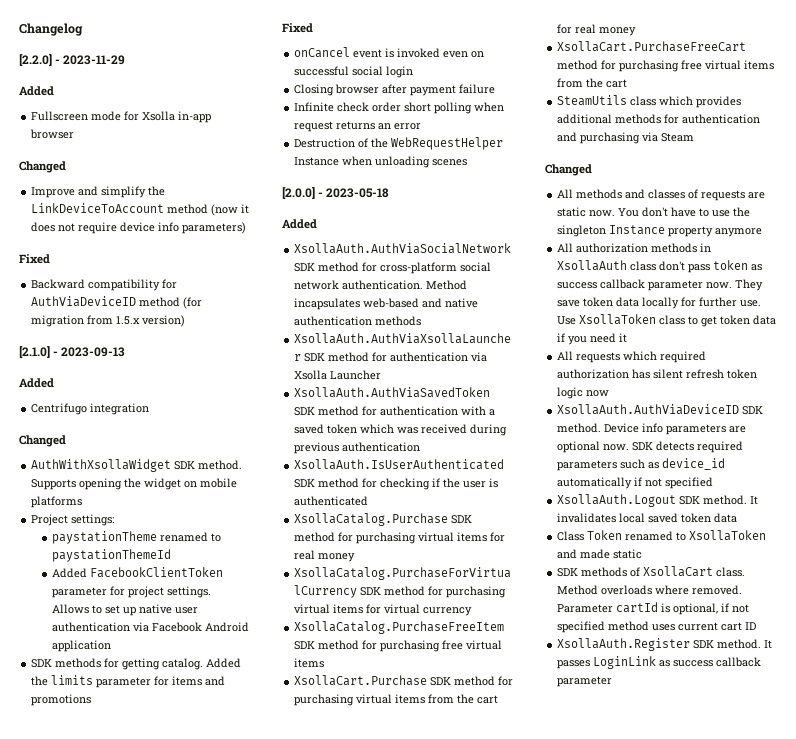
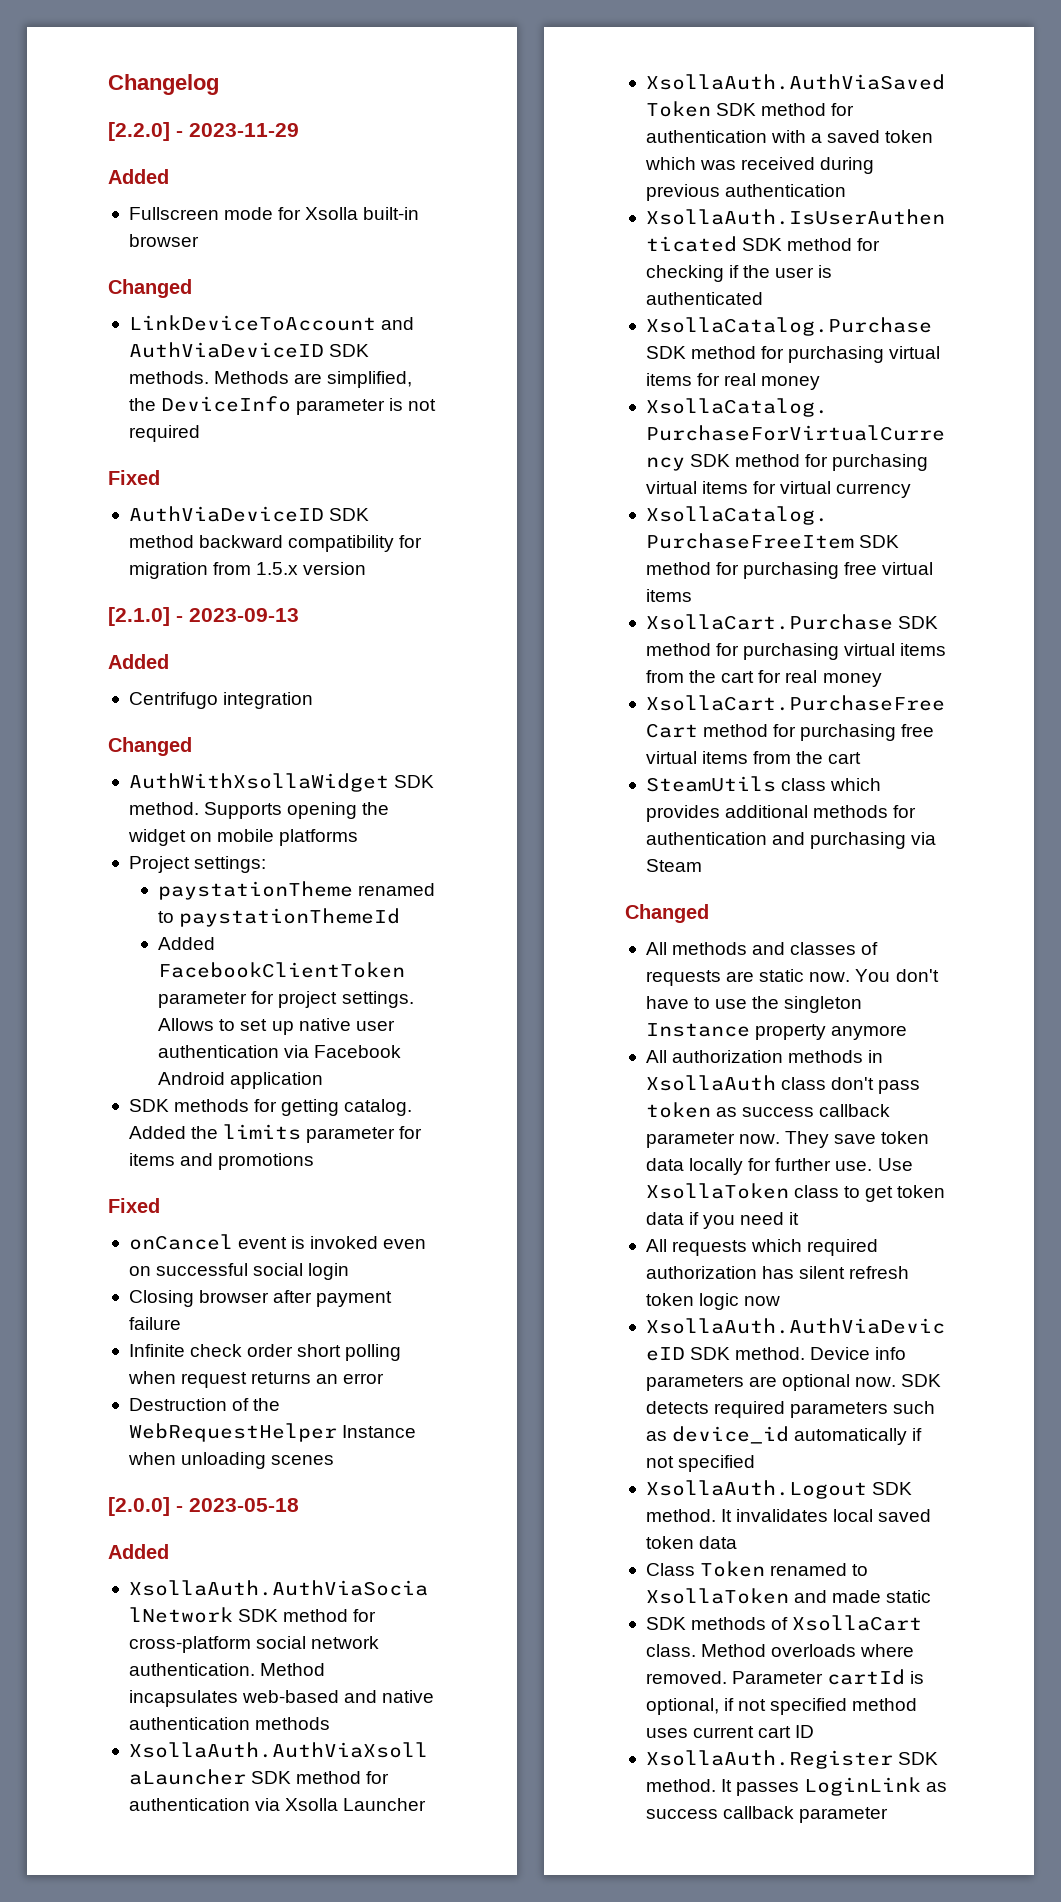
- Fullscreen mode for Xsolla in-app browser
+ Fullscreen mode for Xsolla built-in browser
- Improve and simplify the LinkDeviceToAccount method (now it does not require device info parameters)
+ LinkDeviceToAccount and AuthViaDeviceID SDK methods. Methods are simplified, the DeviceInfo parameter is not required
  Fixed
- Backward compatibility for AuthViaDeviceID method (for migration from 1.5.x version)
+ AuthViaDeviceID SDK method backward compatibility for migration from 1.5.x version

